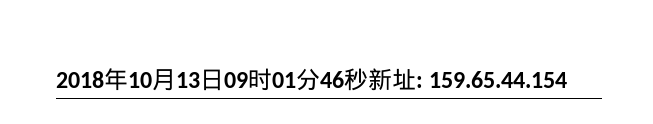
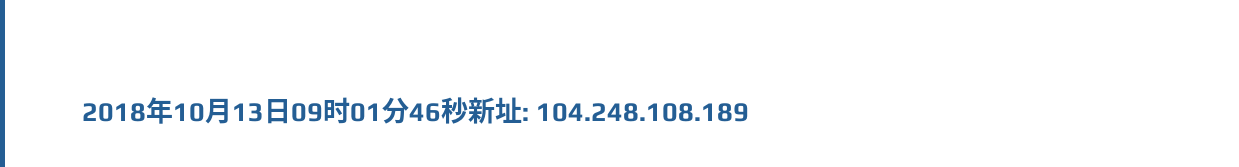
- 2018年10月13日09时01分46秒新址: 159.65.44.154
+ 2018年10月13日09时01分46秒新址: 104.248.108.189

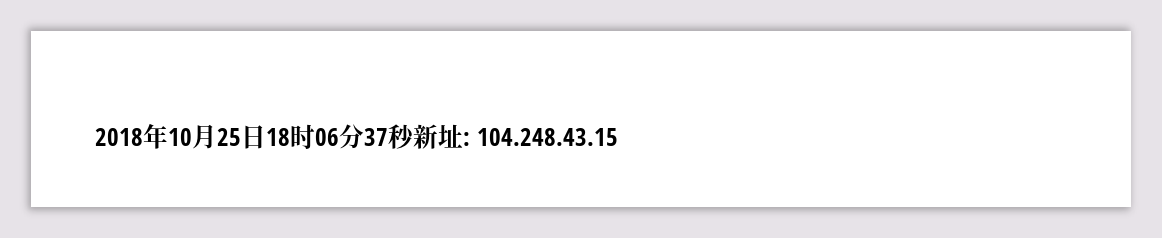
- 2018年10月13日09时01分46秒新址: 104.248.108.189
+ 2018年10月25日18时06分37秒新址: 104.248.43.15

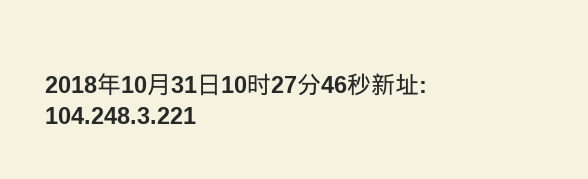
- 2018年10月25日18时06分37秒新址: 104.248.43.15
+ 2018年10月31日10时27分46秒新址: 104.248.3.221

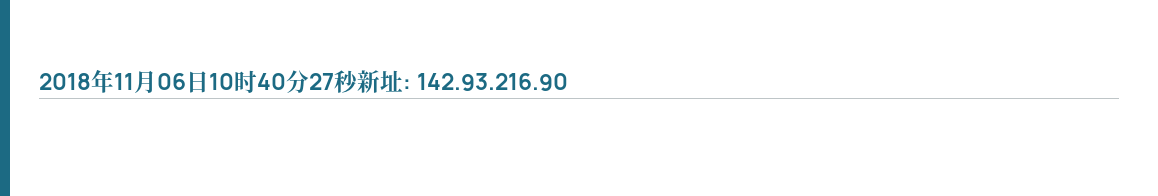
- 2018年10月31日10时27分46秒新址: 104.248.3.221
+ 2018年11月06日10时40分27秒新址: 142.93.216.90

